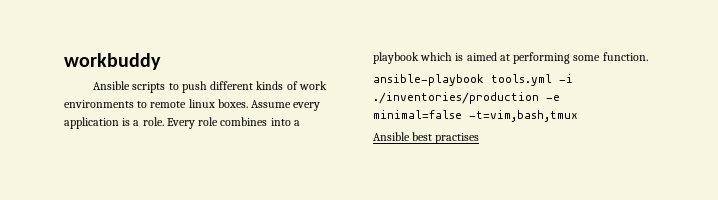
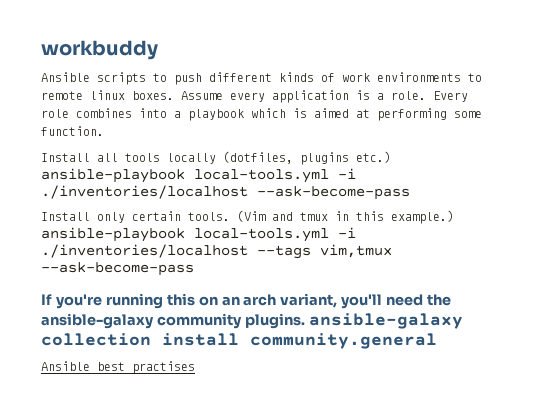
- ansible-playbook tools.yml -i ./inventories/production -e minimal=false -t=vim,bash,tmux
+ Install all tools locally (dotfiles, plugins etc.) ansible-playbook local-tools.yml -i ./inventories/localhost --ask-become-pass
+ Install only certain tools. (Vim and tmux in this example.) ansible-playbook local-tools.yml -i ./inventories/localhost --tags vim,tmux --ask-become-pass
+ If you're running this on an arch variant, you'll need the ansible-galaxy community plugins. ansible-galaxy collection install community.general

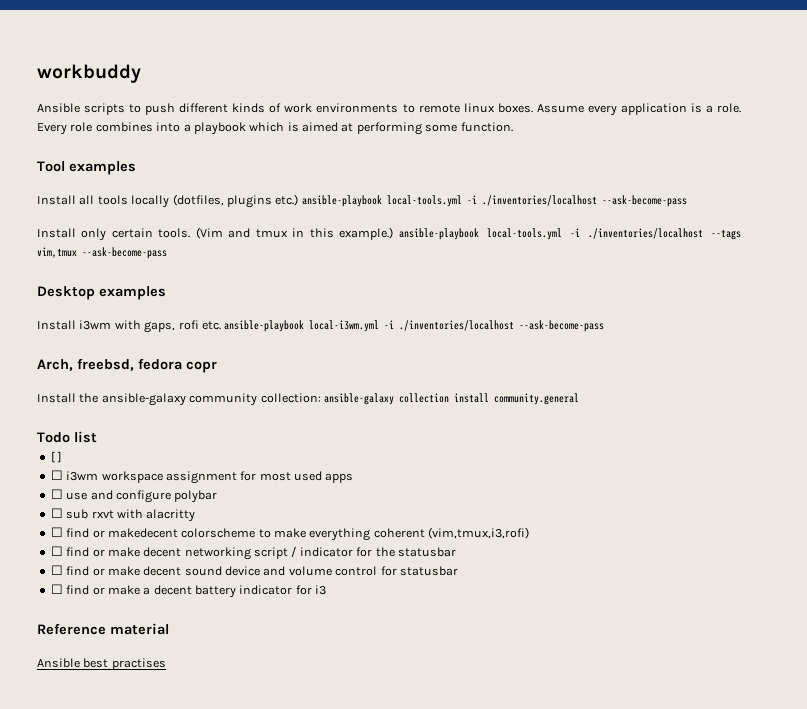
+ Tool examples
- If you're running this on an arch variant, you'll need the ansible-galaxy community plugins. ansible-galaxy collection install community.general
+ Desktop examples
+ Install i3wm with gaps, rofi etc. ansible-playbook local-i3wm.yml -i ./inventories/localhost --ask-become-pass
+ Arch, freebsd, fedora copr
+ Install the ansible-galaxy community collection: ansible-galaxy collection install community.general
+ Todo list
+ [ ]
+ ☐ i3wm workspace assignment for most used apps
+ ☐ use and configure polybar
+ ☐ sub rxvt with alacritty
+ ☐ find or makedecent colorscheme to make everything coherent (vim,tmux,i3,rofi)
+ ☐ find or make decent networking script / indicator for the statusbar
+ ☐ find or make decent sound device and volume control for statusbar
+ ☐ find or make a decent battery indicator for i3
+ Reference material

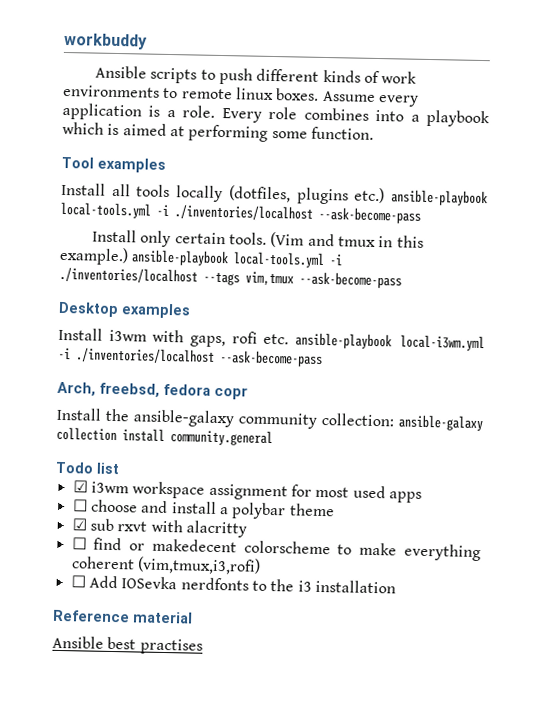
- [ ]
- ☐ i3wm workspace assignment for most used apps
+ ☑ i3wm workspace assignment for most used apps
- ☐ use and configure polybar
- ☐ sub rxvt with alacritty
+ ☐ choose and install a polybar theme
+ ☑ sub rxvt with alacritty
- ☐ find or make decent networking script / indicator for the statusbar
- ☐ find or make decent sound device and volume control for statusbar
- ☐ find or make a decent battery indicator for i3
+ ☐ Add IOSevka nerdfonts to the i3 installation

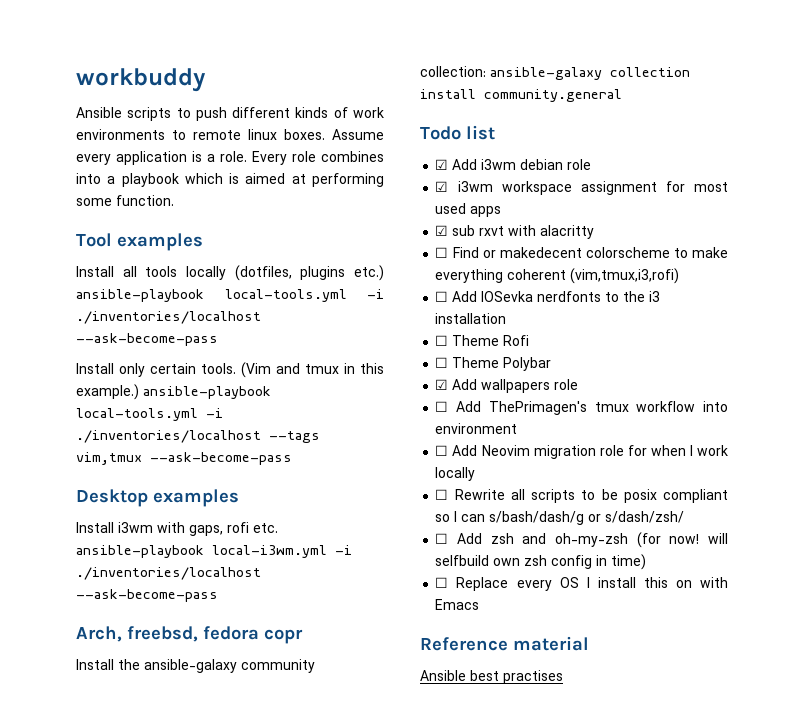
+ ☑ Add i3wm debian role
- ☐ choose and install a polybar theme
- ☐ find or makedecent colorscheme to make everything coherent (vim,tmux,i3,rofi)
+ ☐ Find or makedecent colorscheme to make everything coherent (vim,tmux,i3,rofi)
+ ☐ Theme Rofi
+ ☐ Theme Polybar
+ ☑ Add wallpapers role
+ ☐ Add ThePrimagen's tmux workflow into environment
+ ☐ Add Neovim migration role for when I work locally
+ ☐ Rewrite all scripts to be posix compliant so I can s/bash/dash/g or s/dash/zsh/
+ ☐ Add zsh and oh-my-zsh (for now! will selfbuild own zsh config in time)
+ ☐ Replace every OS I install this on with Emacs

